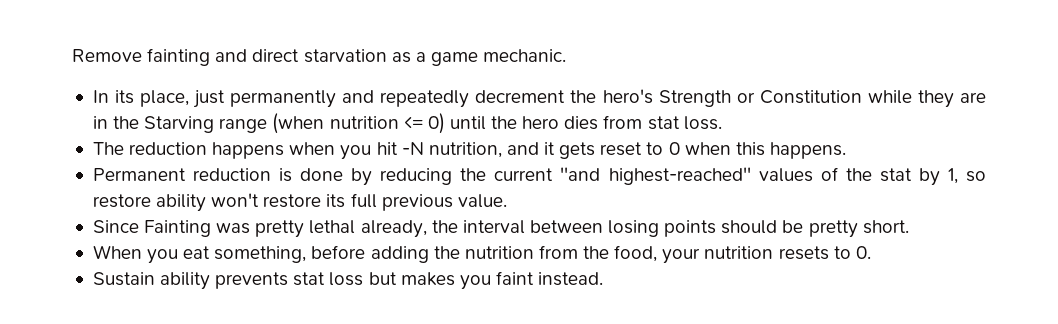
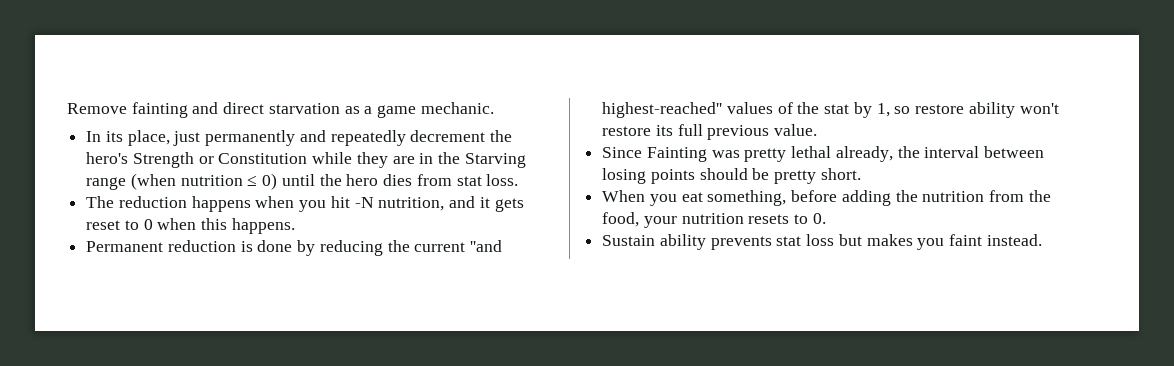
- In its place, just permanently and repeatedly decrement the hero's Strength or Constitution while they are in the Starving range (when nutrition <= 0) until the hero dies from stat loss.
+ In its place, just permanently and repeatedly decrement the hero's Strength or Constitution while they are in the Starving range (when nutrition ≤ 0) until the hero dies from stat loss.

